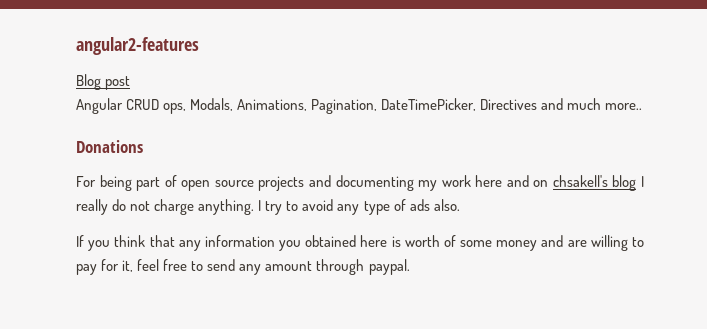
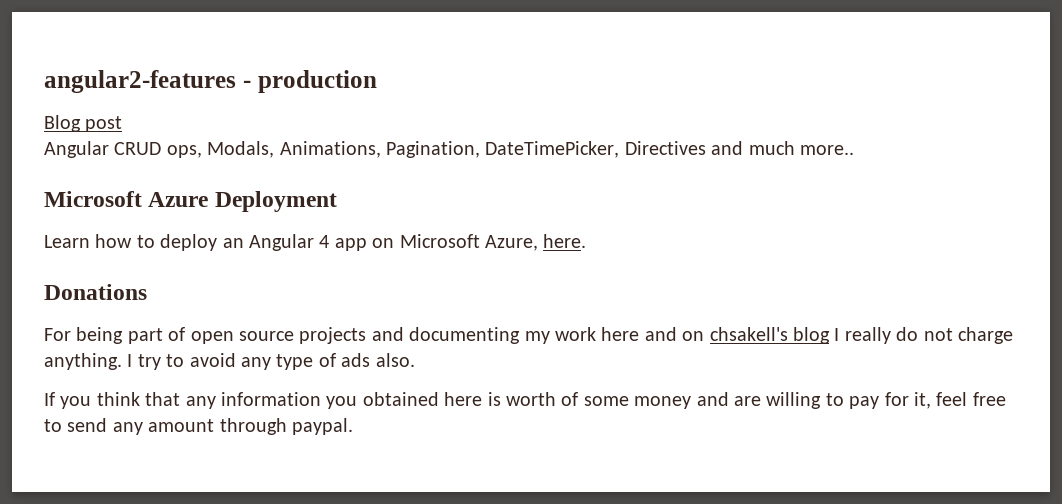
- angular2-features
+ angular2-features - production
+ Microsoft Azure Deployment
+ Learn how to deploy an Angular 4 app on Microsoft Azure, here.

